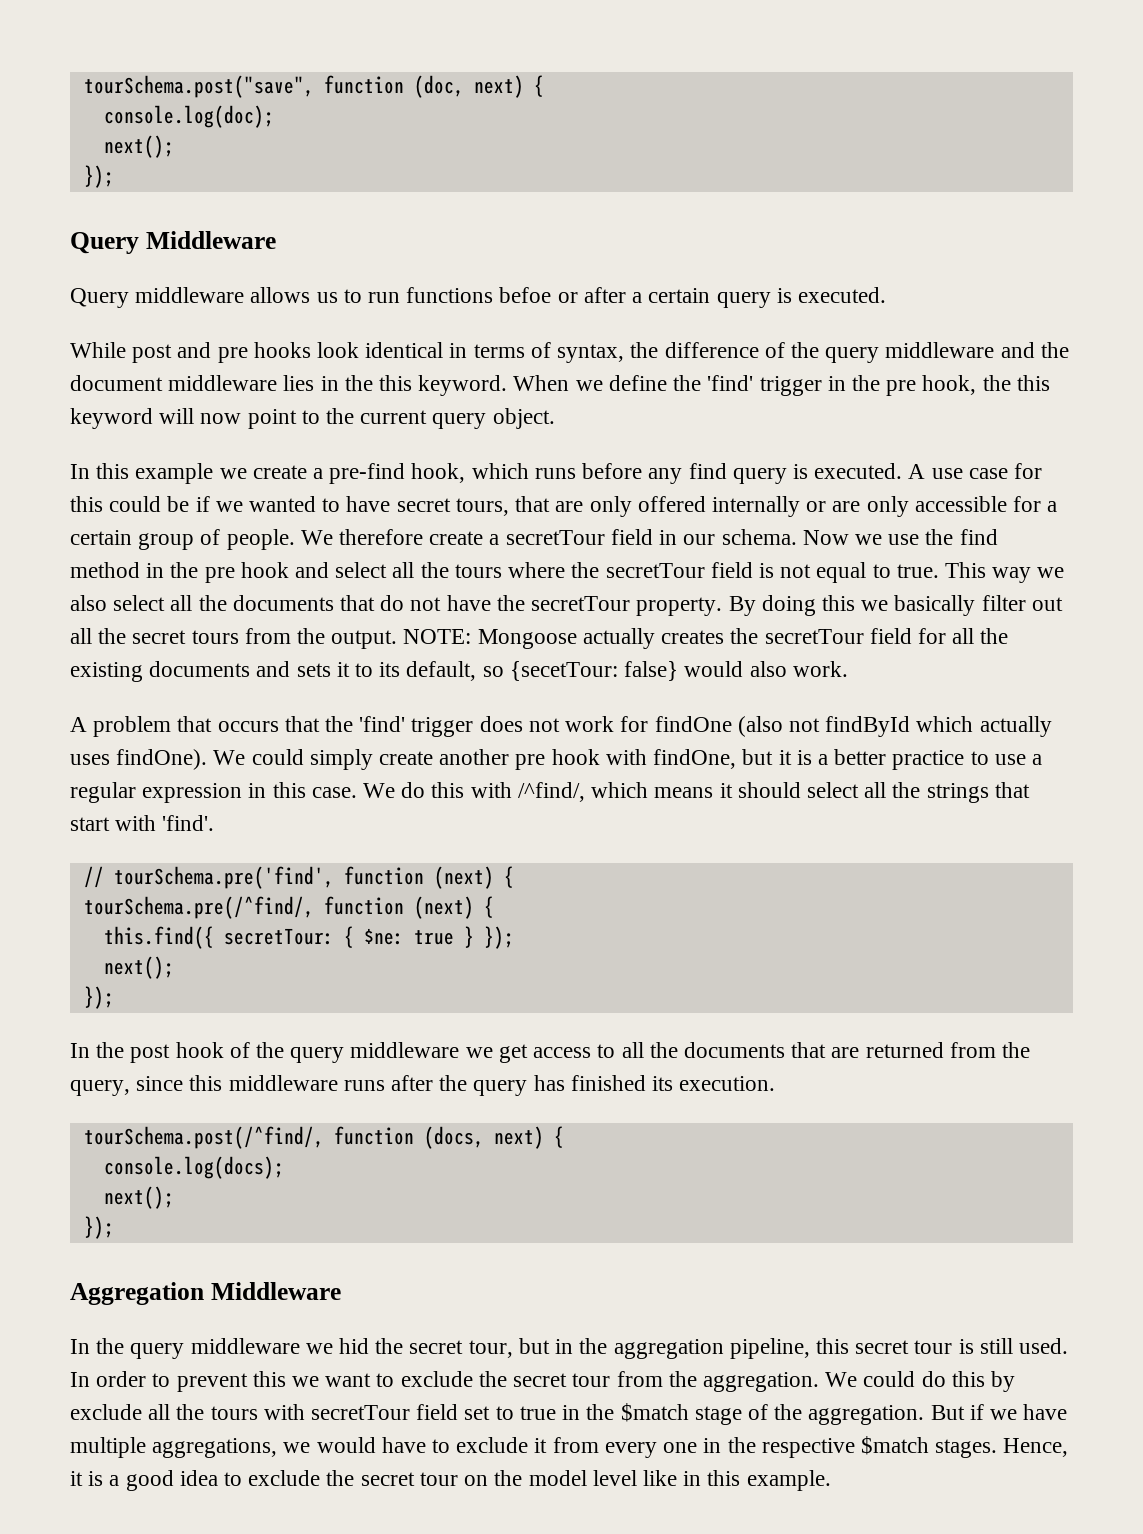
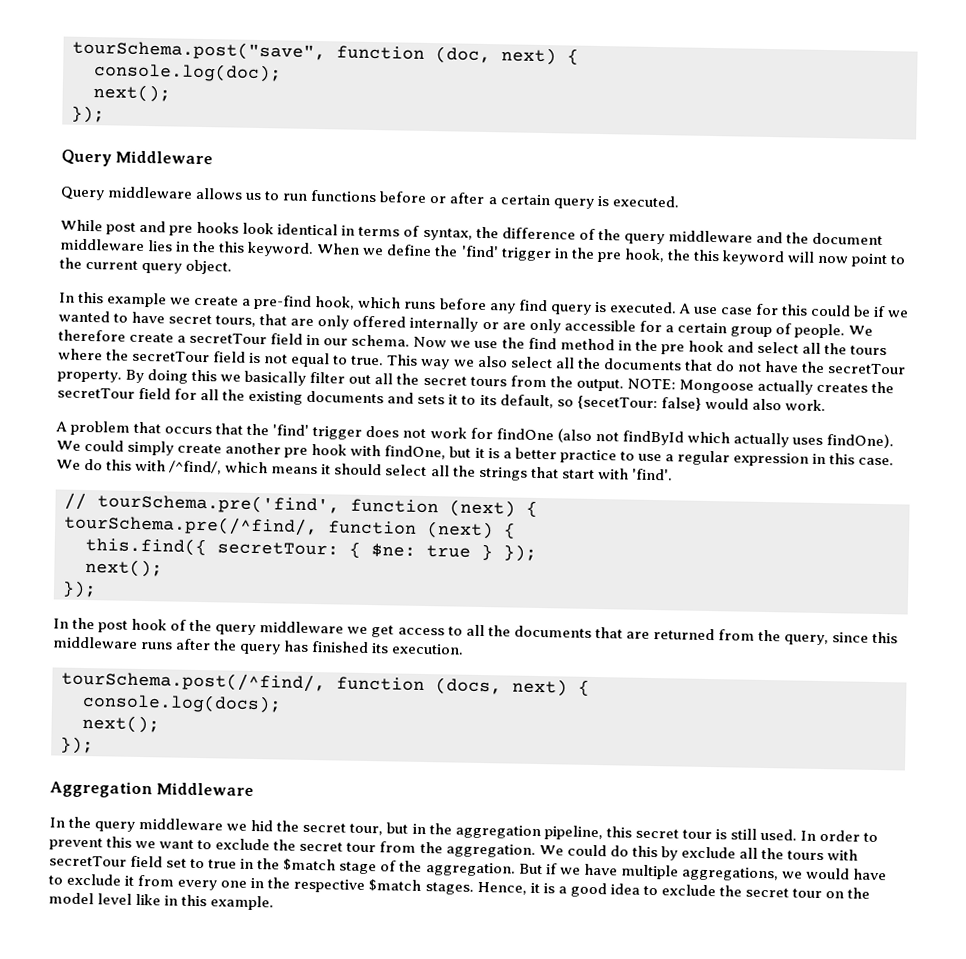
- Query middleware allows us to run functions befoe or after a certain query is executed.
+ Query middleware allows us to run functions before or after a certain query is executed.

